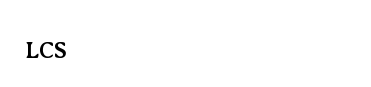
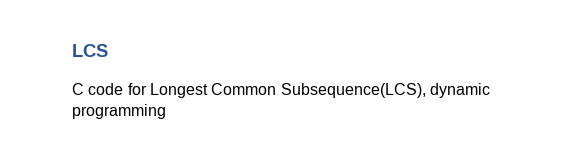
+ C code for Longest Common Subsequence(LCS), dynamic programming

